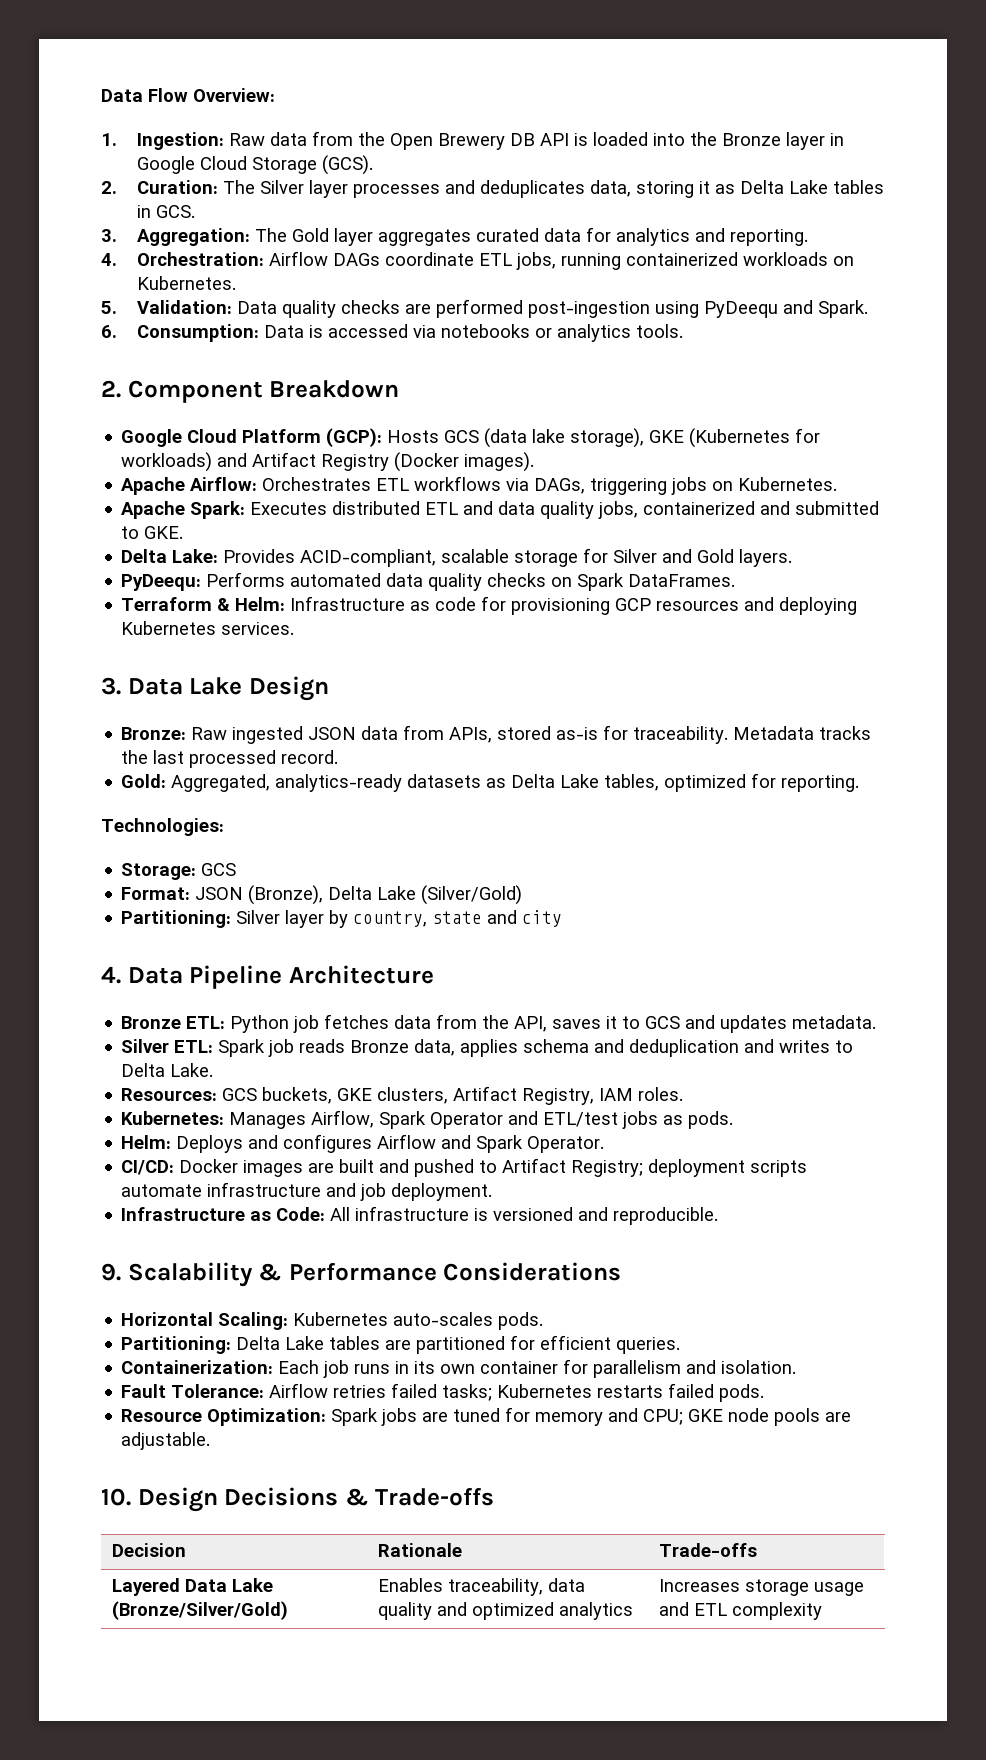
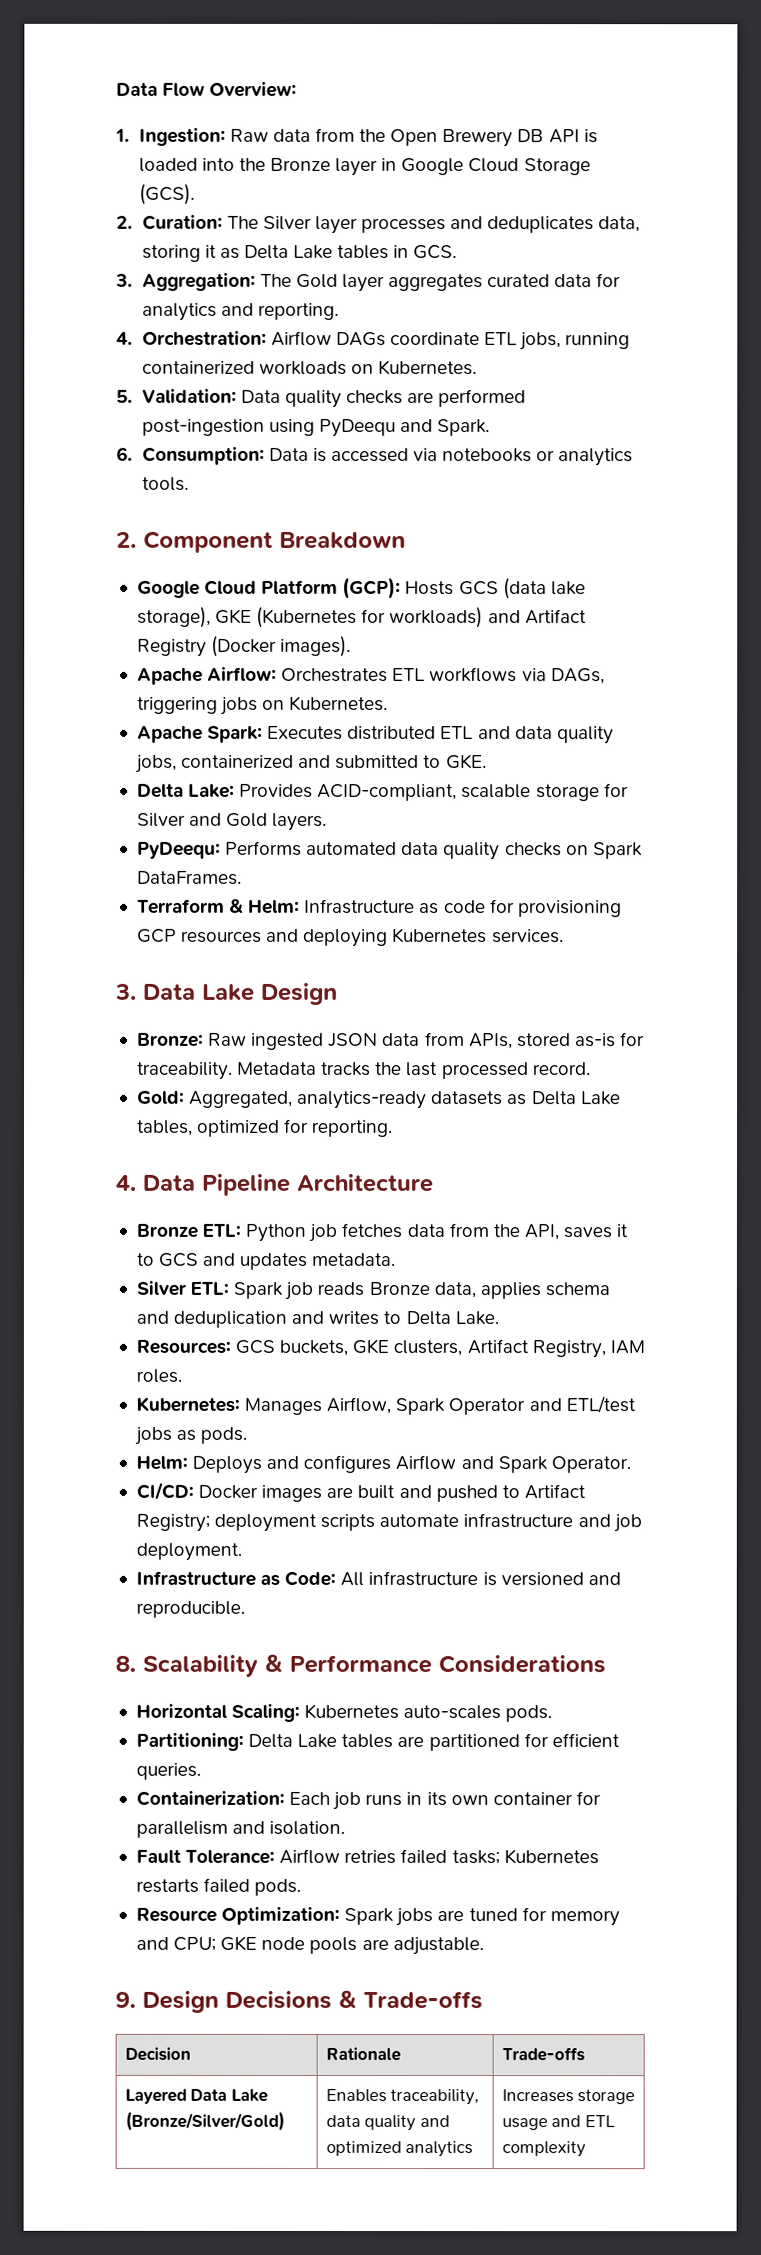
- Technologies:
- Storage: GCS
- Format: JSON (Bronze), Delta Lake (Silver/Gold)
- Partitioning: Silver layer by country, state and city
- 9. Scalability & Performance Considerations
+ 8. Scalability & Performance Considerations
- 10. Design Decisions & Trade-offs
+ 9. Design Decisions & Trade-offs

